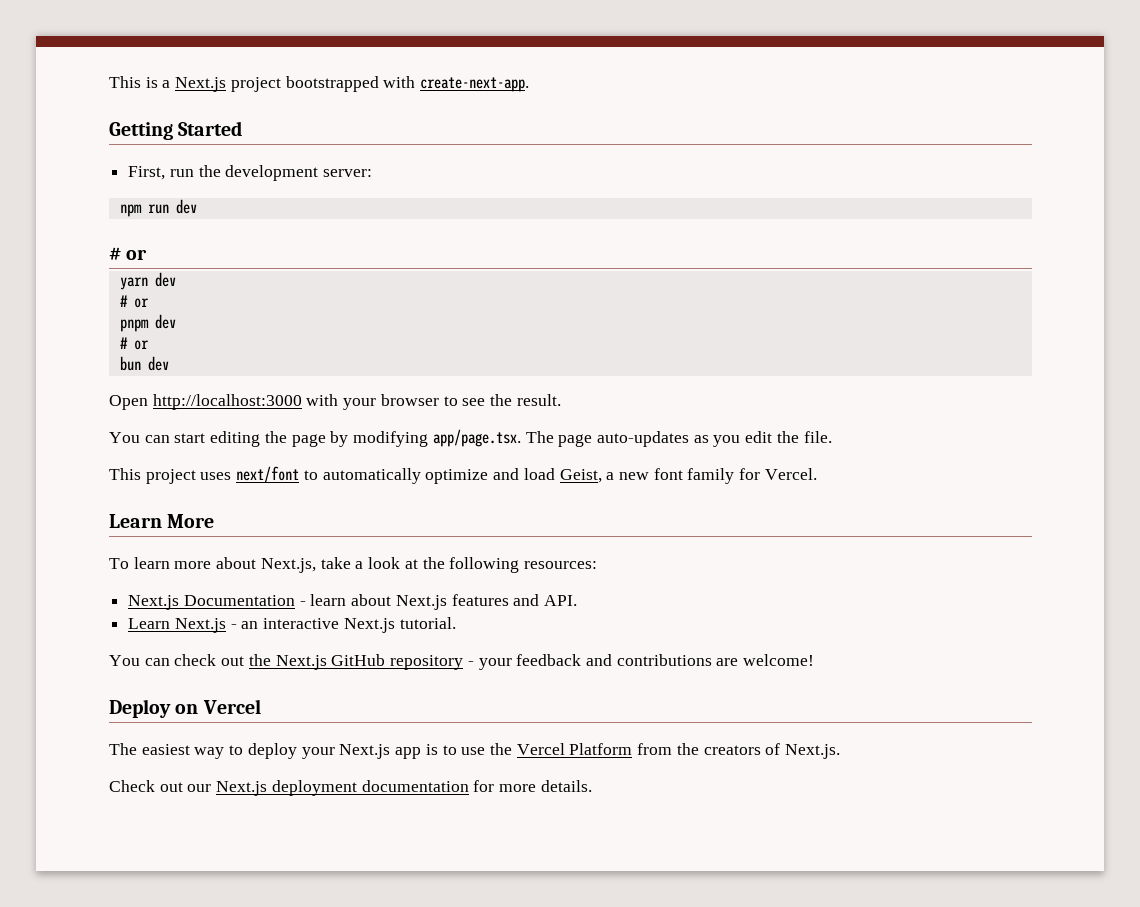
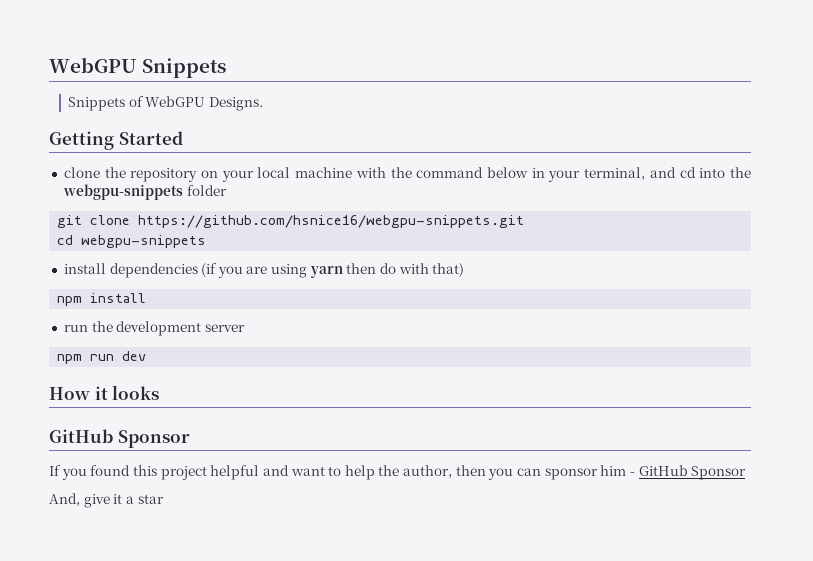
- This is a Next.js project bootstrapped with create-next-app.
+ WebGPU Snippets
+ Snippets of WebGPU Designs.
  Getting Started
- First, run the development server:
+ clone the repository on your local machine with the command below in your terminal, and cd into the webgpu-snippets folder
+ git clone https://github.com/hsnice16/webgpu-snippets.git
+ cd webgpu-snippets
+ install dependencies (if you are using yarn then do with that)
+ npm install
+ run the development server
  npm run dev
- # or
- yarn dev
- # or
- pnpm dev
- # or
- bun dev
- Open http://localhost:3000 with your browser to see the result.
- You can start editing the page by modifying app/page.tsx. The page auto-updates as you edit the file.
- This project uses next/font to automatically optimize and load Geist, a new font family for Vercel.
- Learn More
- To learn more about Next.js, take a look at the following resources:
- Next.js Documentation - learn about Next.js features and API.
- Learn Next.js - an interactive Next.js tutorial.
- You can check out the Next.js GitHub repository - your feedback and contributions are welcome!
- Deploy on Vercel
- The easiest way to deploy your Next.js app is to use the Vercel Platform from the creators of Next.js.
- Check out our Next.js deployment documentation for more details.
+ How it looks
+ GitHub Sponsor
+ If you found this project helpful and want to help the author, then you can sponsor him - GitHub Sponsor
+ And, give it a star

